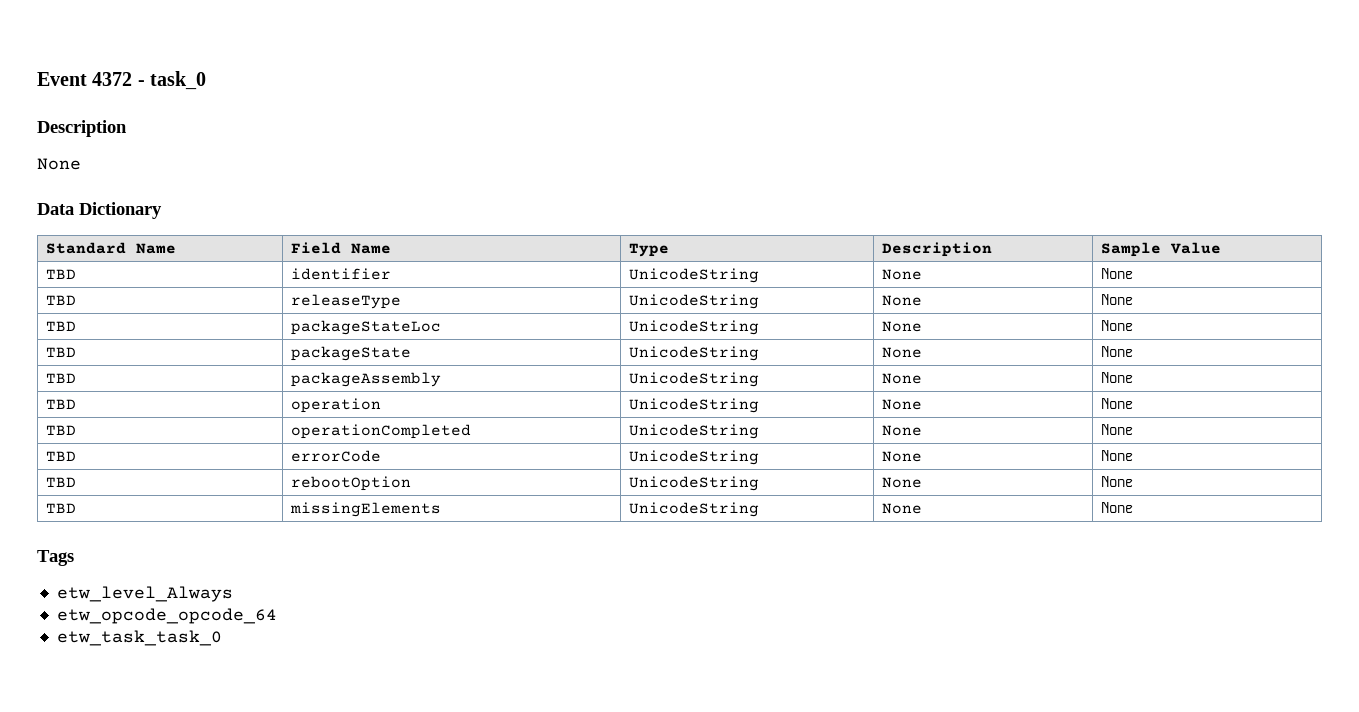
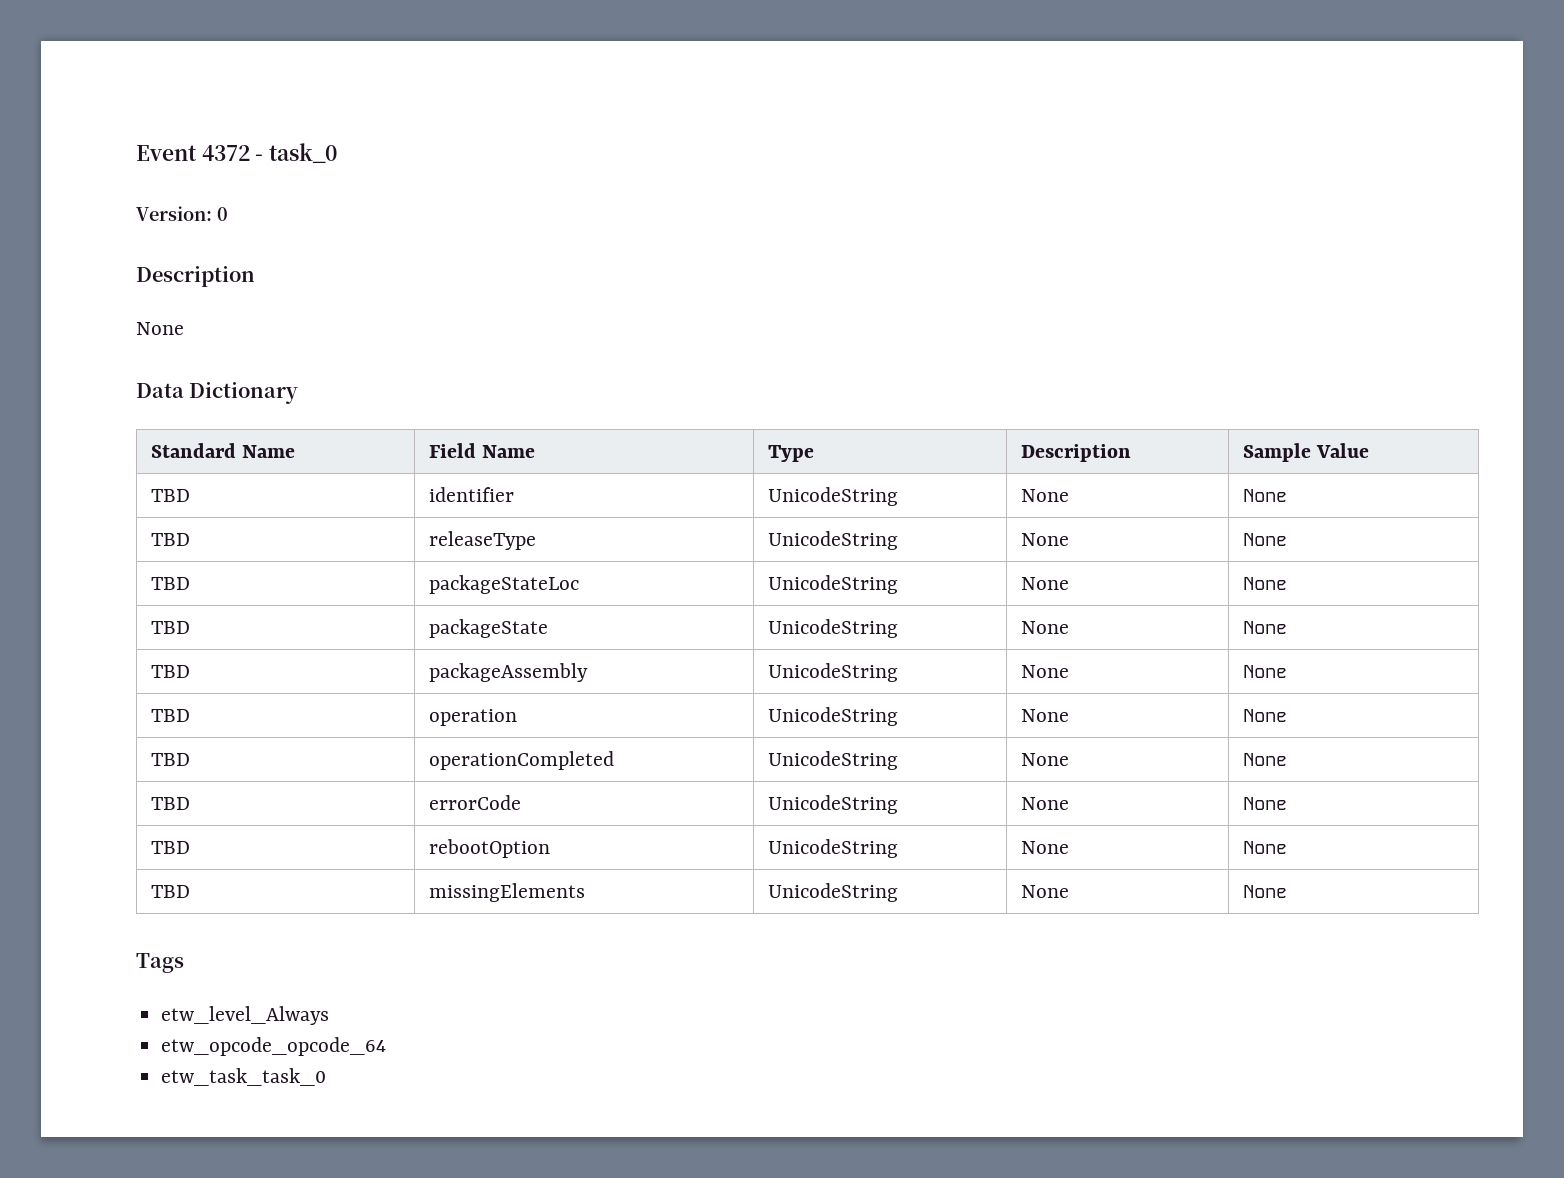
+ Version: 0

